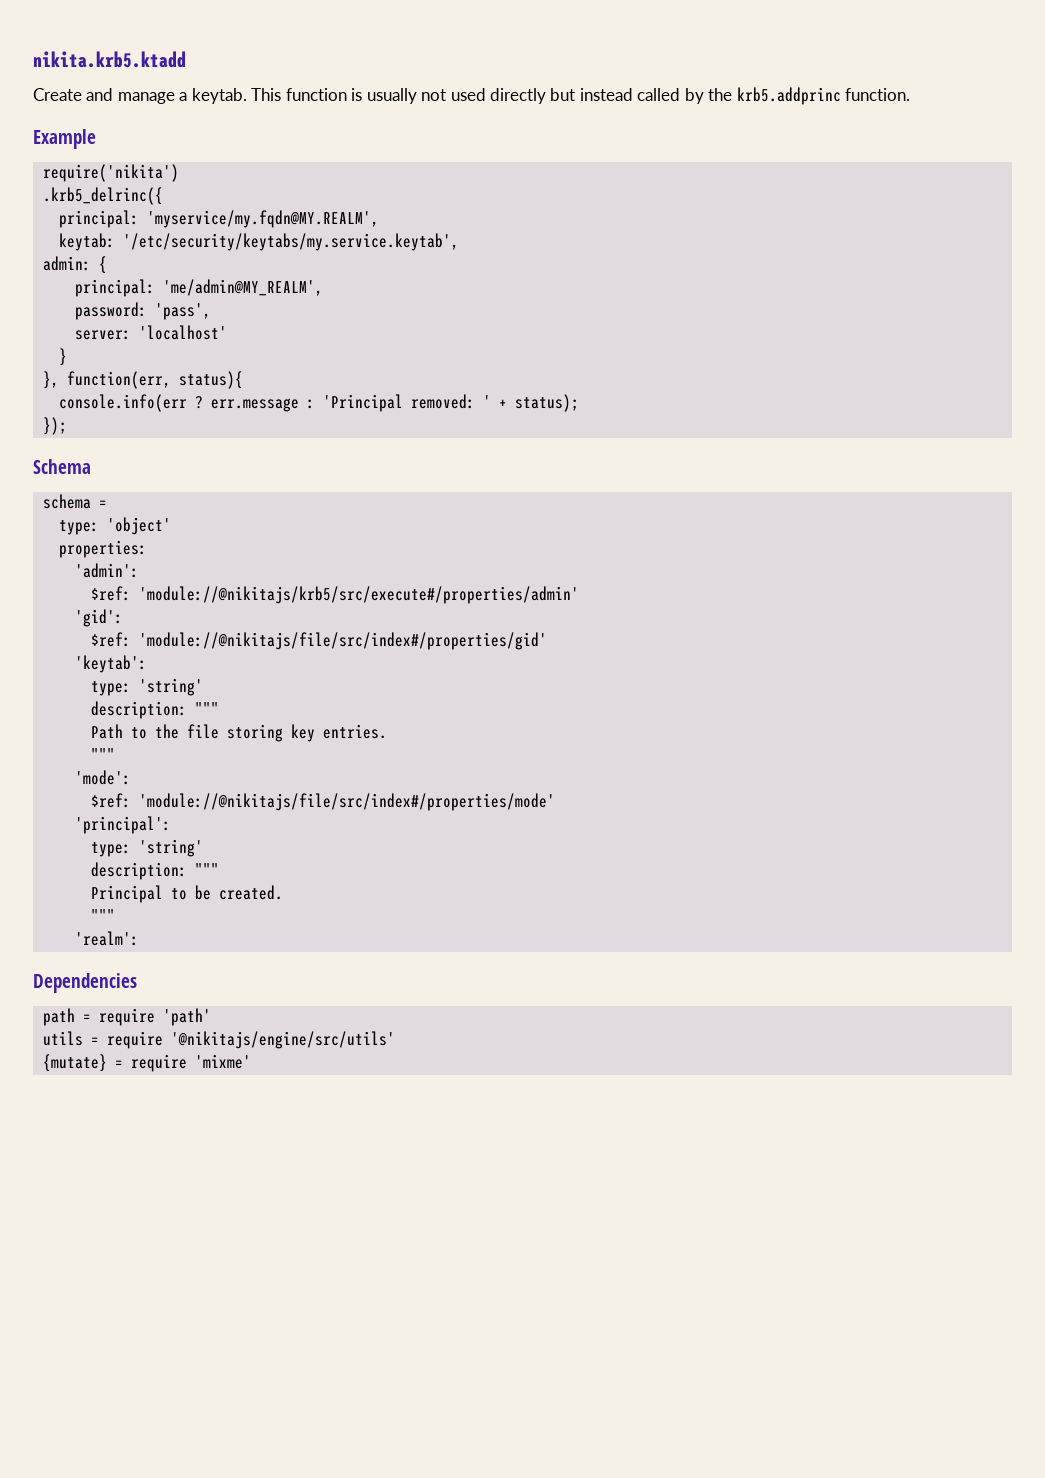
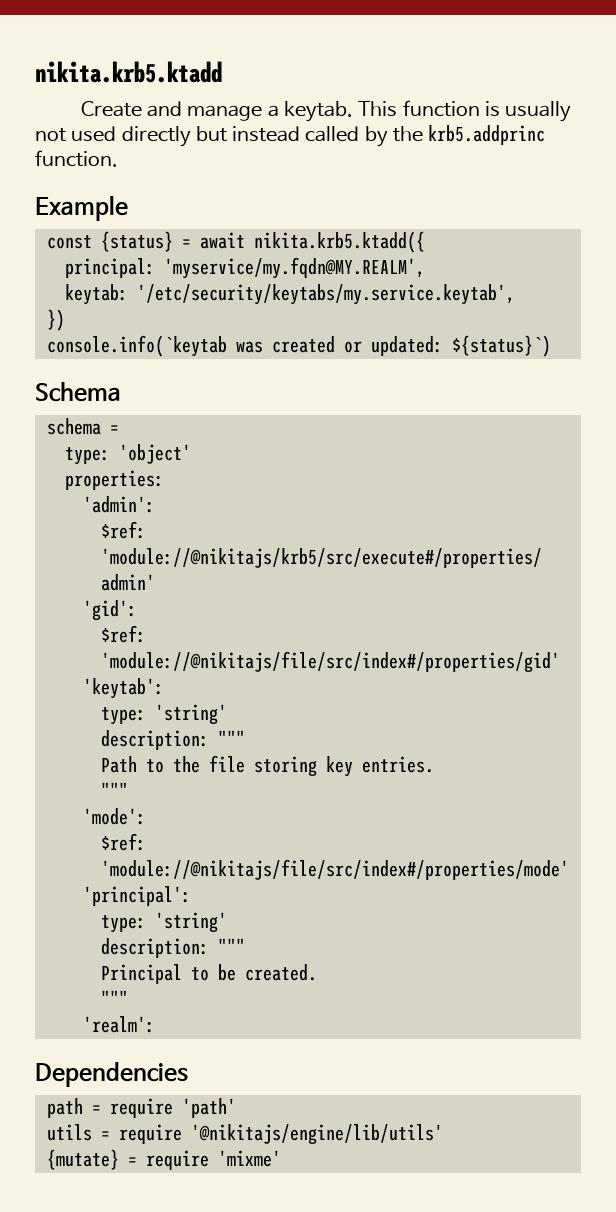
- require('nikita')
- .krb5_delrinc({
+ const {status} = await nikita.krb5.ktadd({
- admin: {
- principal: 'me/admin@MY_REALM',
- password: 'pass',
- server: 'localhost'
- }
- }, function(err, status){
- console.info(err ? err.message : 'Principal removed: ' + status);
- });
+ })
+ console.info(`keytab was created or updated: ${status}`)
- utils = require '@nikitajs/engine/src/utils'
+ utils = require '@nikitajs/engine/lib/utils'

